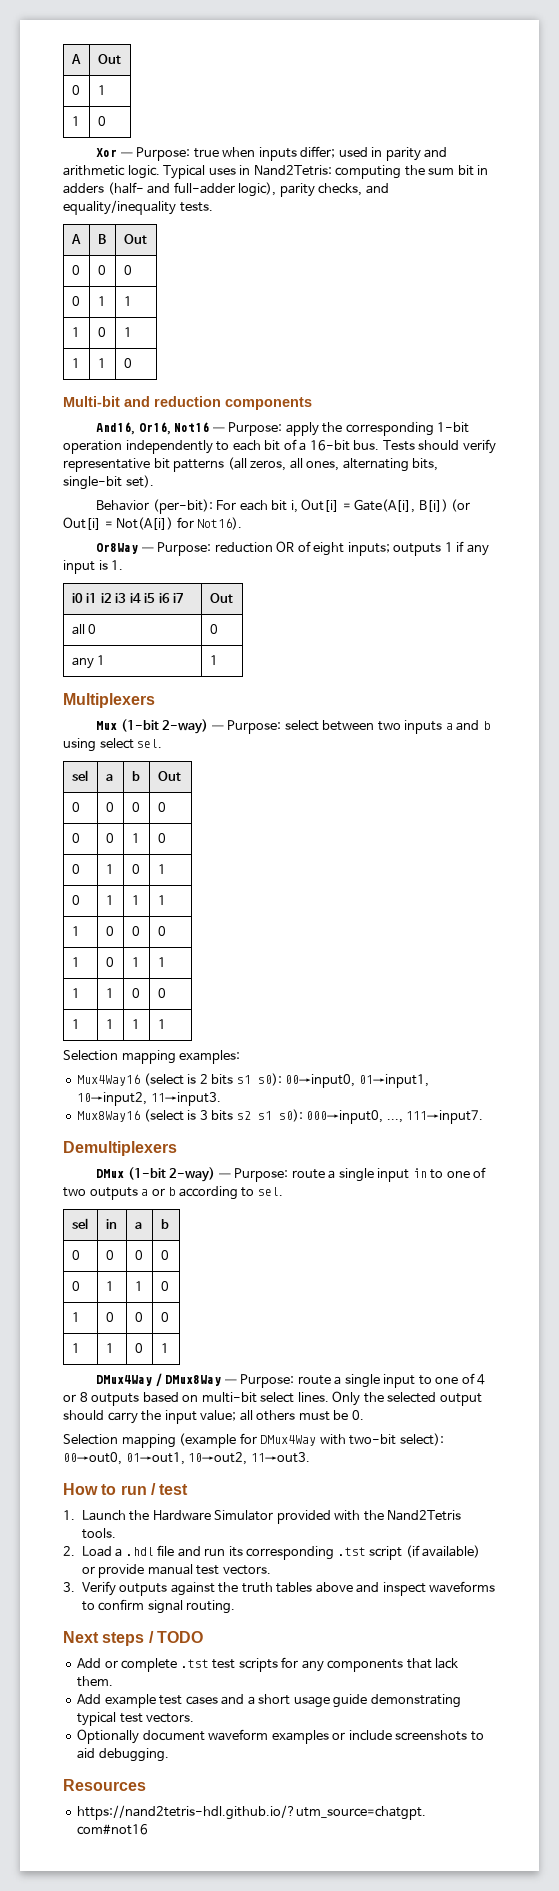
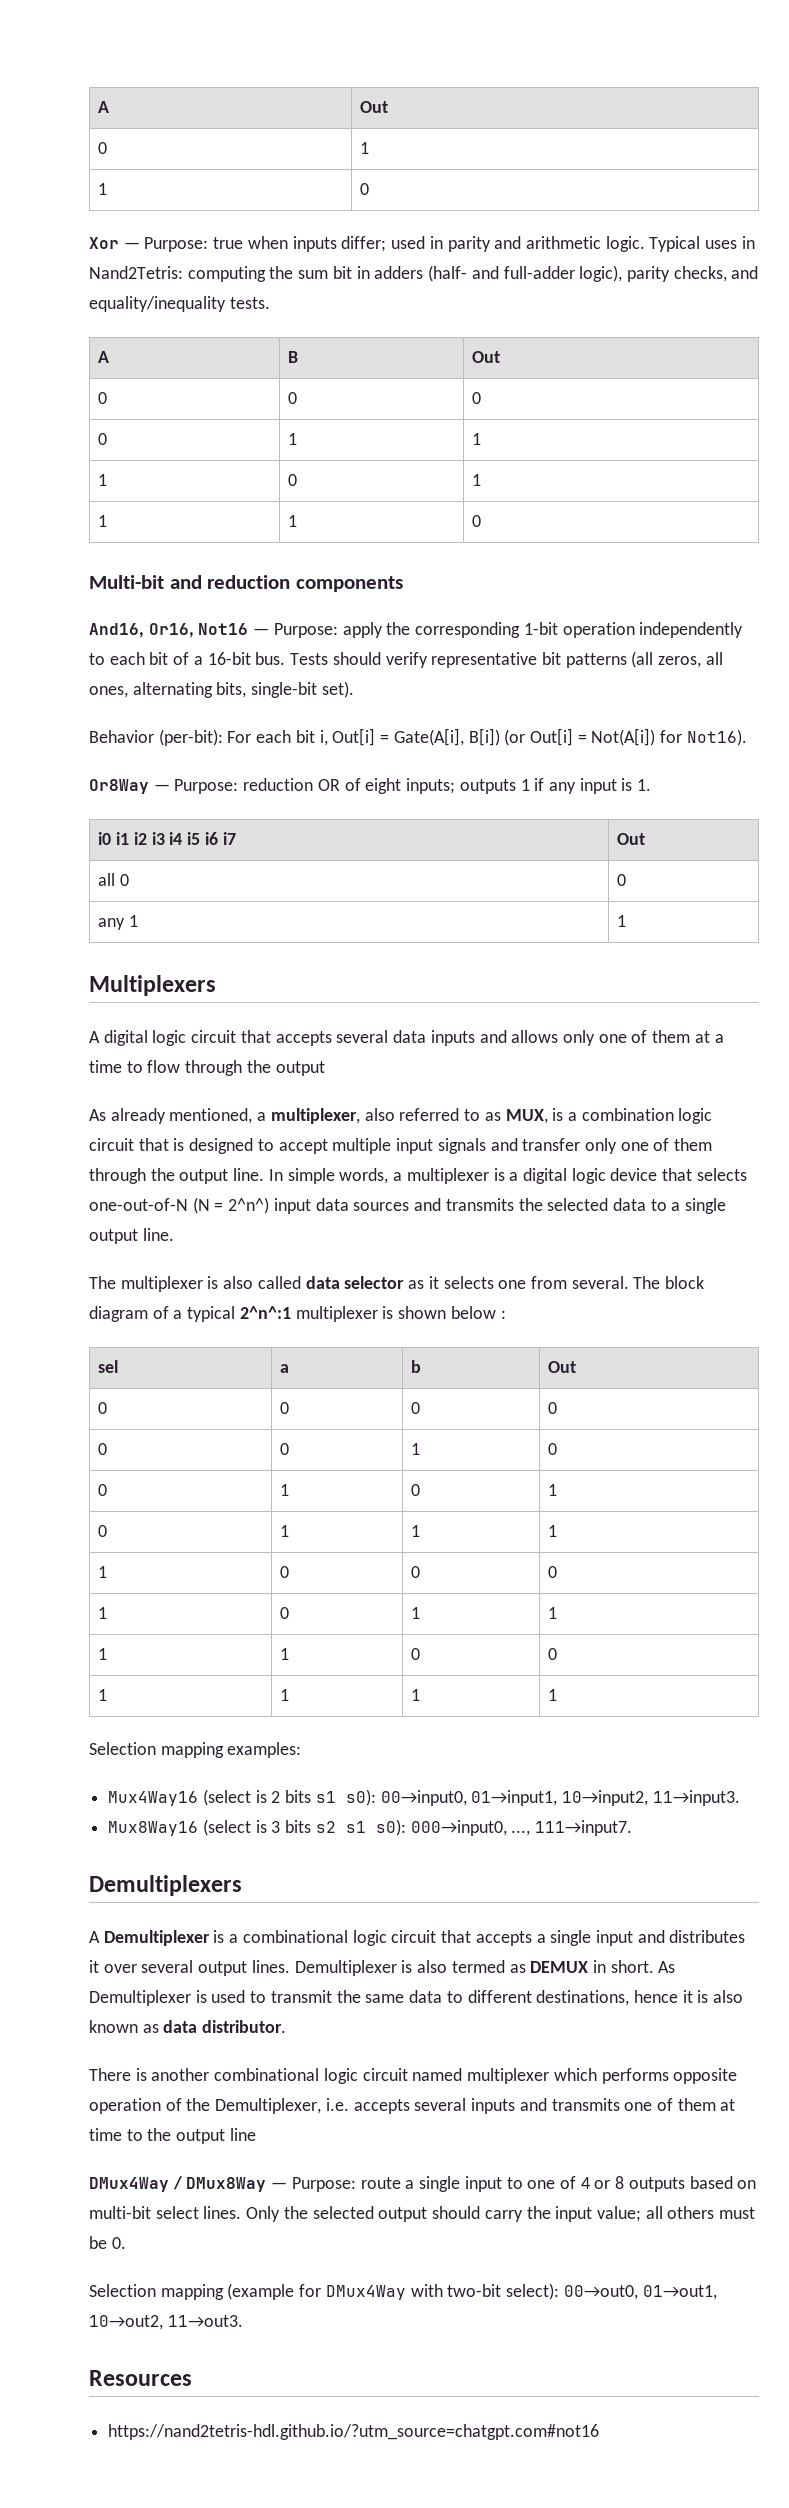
- Mux (1-bit 2-way) — Purpose: select between two inputs a and b using select sel.
+ A digital logic circuit that accepts several data inputs and allows only one of them at a time to flow through the output
+ As already mentioned, a multiplexer, also referred to as MUX, is a combination logic circuit that is designed to accept multiple input signals and transfer only one of them through the output line. In simple words, a multiplexer is a digital logic device that selects one-out-of-N (N = 2^n^) input data sources and transmits the selected data to a single output line.
+ The multiplexer is also called data selector as it selects one from several. The block diagram of a typical 2^n^:1 multiplexer is shown below :
- DMux (1-bit 2-way) — Purpose: route a single input in to one of two outputs a or b according to sel.
- sel | in | a | b
- 0 | 0 | 0 | 0
- 0 | 1 | 1 | 0
- 1 | 0 | 0 | 0
- 1 | 1 | 0 | 1
+ A Demultiplexer is a combinational logic circuit that accepts a single input and distributes it over several output lines. Demultiplexer is also termed as DEMUX in short. As Demultiplexer is used to transmit the same data to different destinations, hence it is also known as data distributor.
+ There is another combinational logic circuit named multiplexer which performs opposite operation of the Demultiplexer, i.e. accepts several inputs and transmits one of them at time to the output line
- How to run / test
- 1. Launch the Hardware Simulator provided with the Nand2Tetris tools.
- 2. Load a .hdl file and run its corresponding .tst script (if available) or provide manual test vectors.
- 3. Verify outputs against the truth tables above and inspect waveforms to confirm signal routing.
- Next steps / TODO
- Add or complete .tst test scripts for any components that lack them.
- Add example test cases and a short usage guide demonstrating typical test vectors.
- Optionally document waveform examples or include screenshots to aid debugging.

